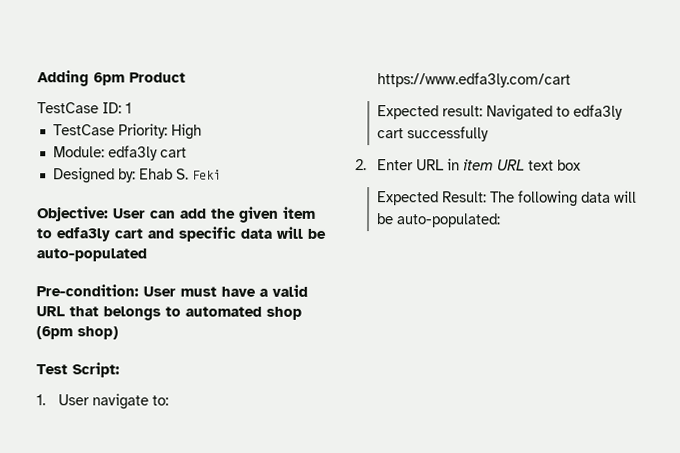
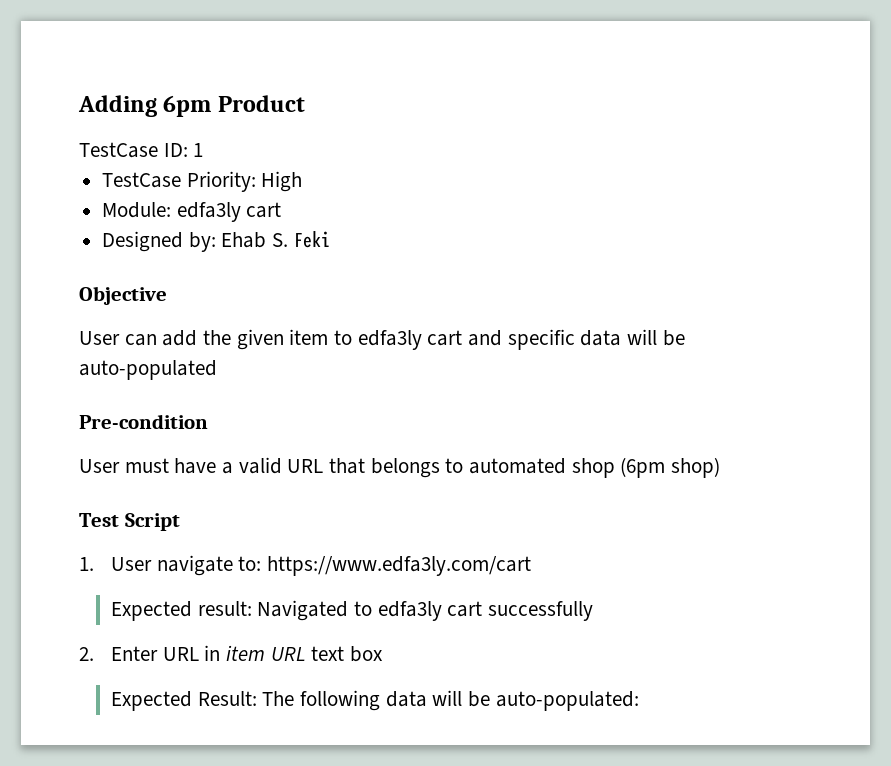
- Objective: User can add the given item to edfa3ly cart and specific data will be auto-populated
+ Objective
+ User can add the given item to edfa3ly cart and specific data will be auto-populated
- Pre-condition: User must have a valid URL that belongs to automated shop (6pm shop)
+ Pre-condition
+ User must have a valid URL that belongs to automated shop (6pm shop)
- Test Script:
+ Test Script

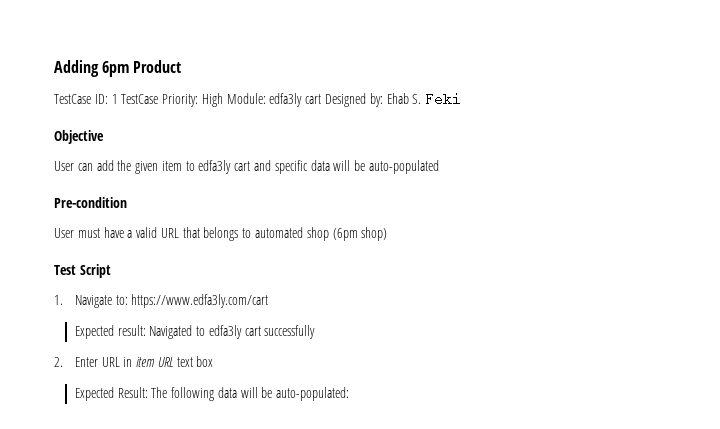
- TestCase ID: 1
- TestCase Priority: High
- Module: edfa3ly cart
- Designed by: Ehab S. Feki
+ TestCase ID: 1 TestCase Priority: High Module: edfa3ly cart Designed by: Ehab S. Feki
- 1. User navigate to: https://www.edfa3ly.com/cart
+ 1. Navigate to: https://www.edfa3ly.com/cart

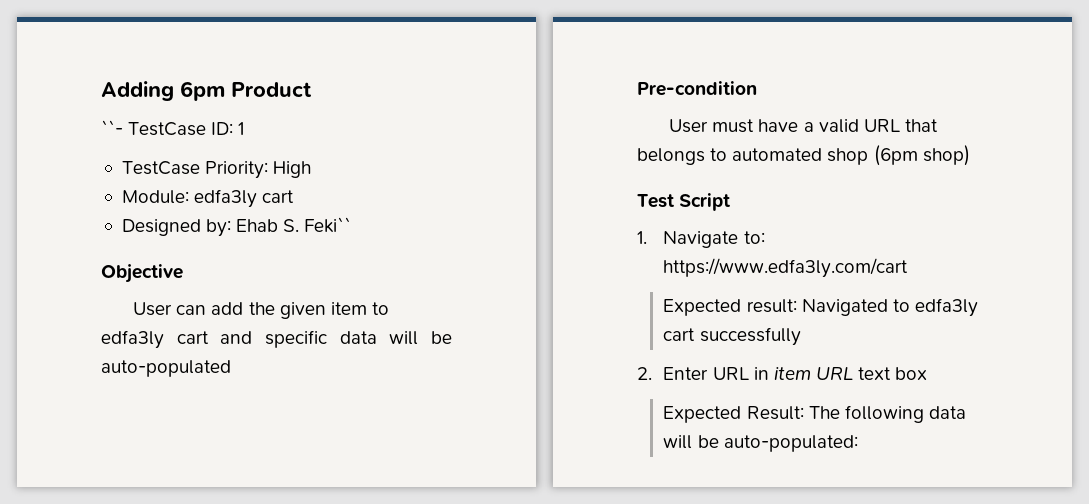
- TestCase ID: 1 TestCase Priority: High Module: edfa3ly cart Designed by: Ehab S. Feki
+ ``- TestCase ID: 1
+ TestCase Priority: High
+ Module: edfa3ly cart
+ Designed by: Ehab S. Feki``

